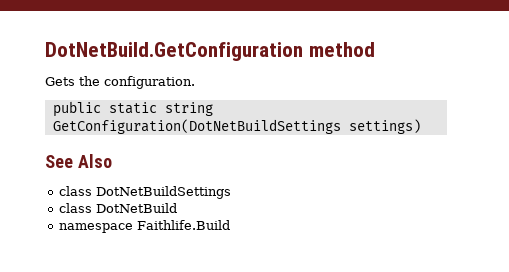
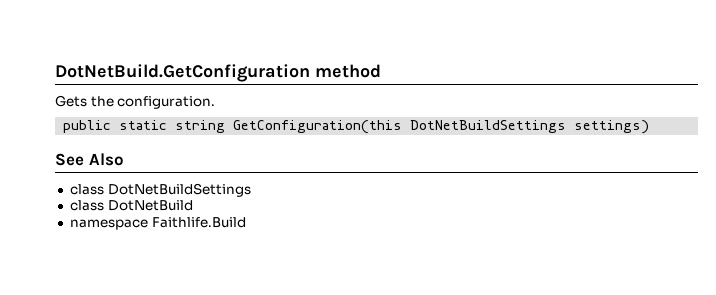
- public static string GetConfiguration(DotNetBuildSettings settings)
+ public static string GetConfiguration(this DotNetBuildSettings settings)

